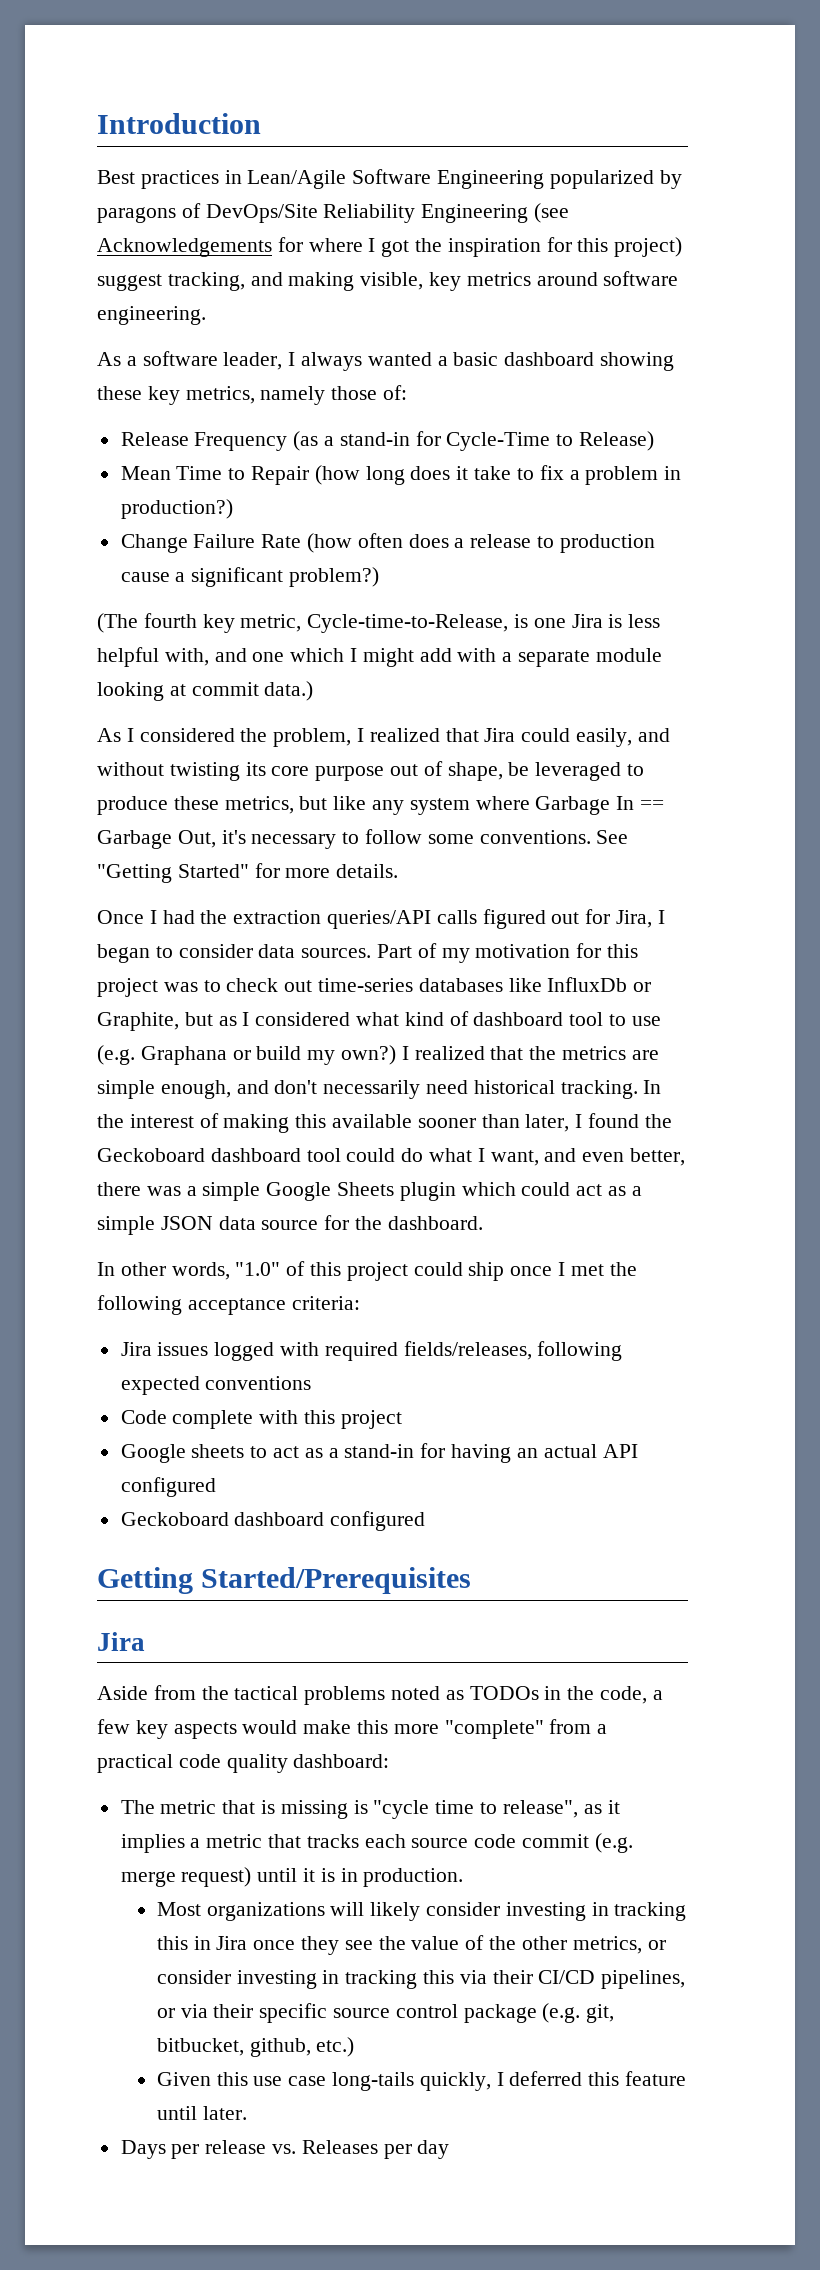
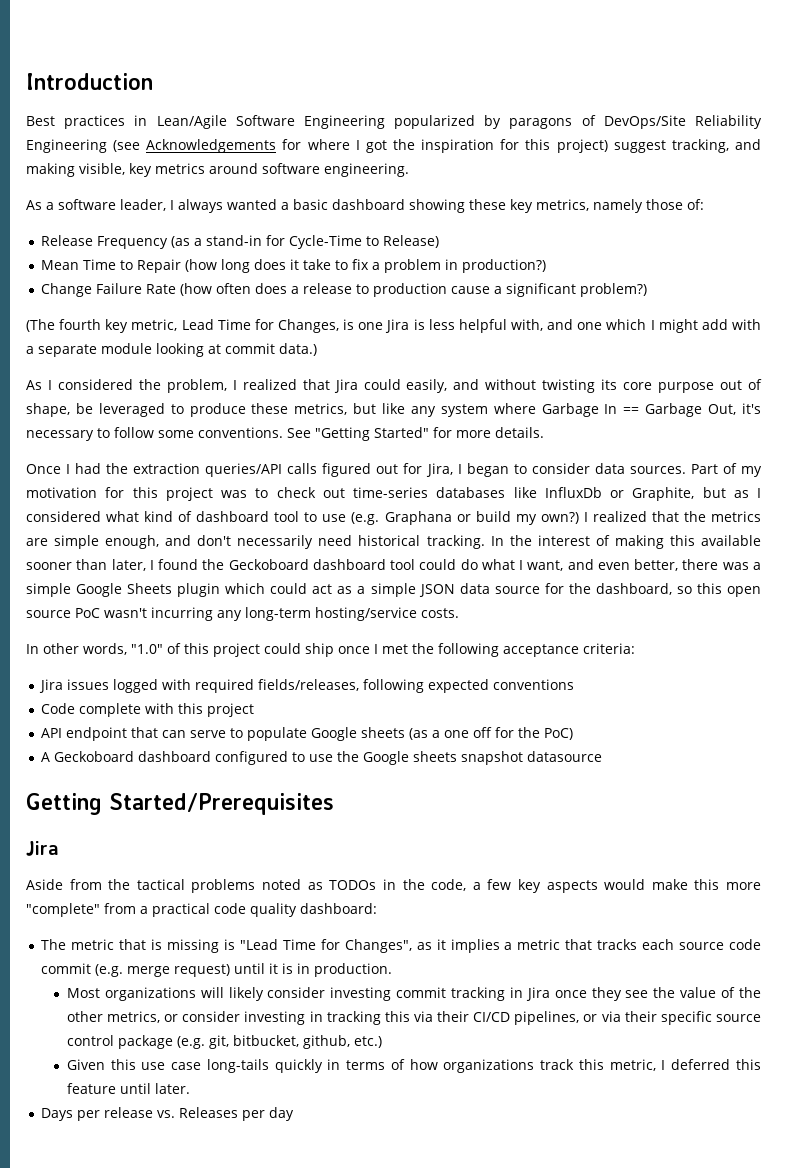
- (The fourth key metric, Cycle-time-to-Release, is one Jira is less helpful with, and one which I might add with a separate module looking at commit data.)
+ (The fourth key metric, Lead Time for Changes, is one Jira is less helpful with, and one which I might add with a separate module looking at commit data.)
- In the interest of making this available sooner than later, I found the Geckoboard dashboard tool could do what I want, and even better, there was a simple Google Sheets plugin which could act as a simple JSON data source for the dashboard.
+ In the interest of making this available sooner than later, I found the Geckoboard dashboard tool could do what I want, and even better, there was a simple Google Sheets plugin which could act as a simple JSON data source for the dashboard, so this open source PoC wasn't incurring any long-term hosting/service costs.
- Google sheets to act as a stand-in for having an actual API configured
- Geckoboard dashboard configured
+ API endpoint that can serve to populate Google sheets (as a one off for the PoC)
+ A Geckoboard dashboard configured to use the Google sheets snapshot datasource
- The metric that is missing is "cycle time to release", as it implies a metric that tracks each source code commit (e.g. merge request) until it is in production.
+ The metric that is missing is "Lead Time for Changes", as it implies a metric that tracks each source code commit (e.g. merge request) until it is in production.
- Most organizations will likely consider investing in tracking this in Jira once they see the value of the other metrics, or consider investing in tracking this via their CI/CD pipelines, or via their specific source control package (e.g. git, bitbucket, github, etc.)
+ Most organizations will likely consider investing commit tracking in Jira once they see the value of the other metrics, or consider investing in tracking this via their CI/CD pipelines, or via their specific source control package (e.g. git, bitbucket, github, etc.)
- Given this use case long-tails quickly, I deferred this feature until later.
+ Given this use case long-tails quickly in terms of how organizations track this metric, I deferred this feature until later.

